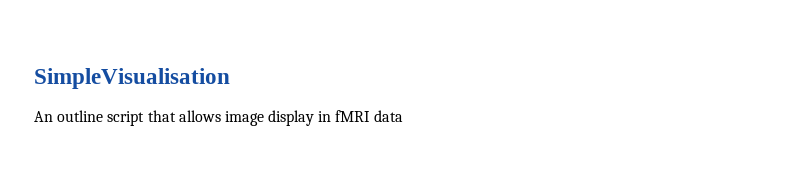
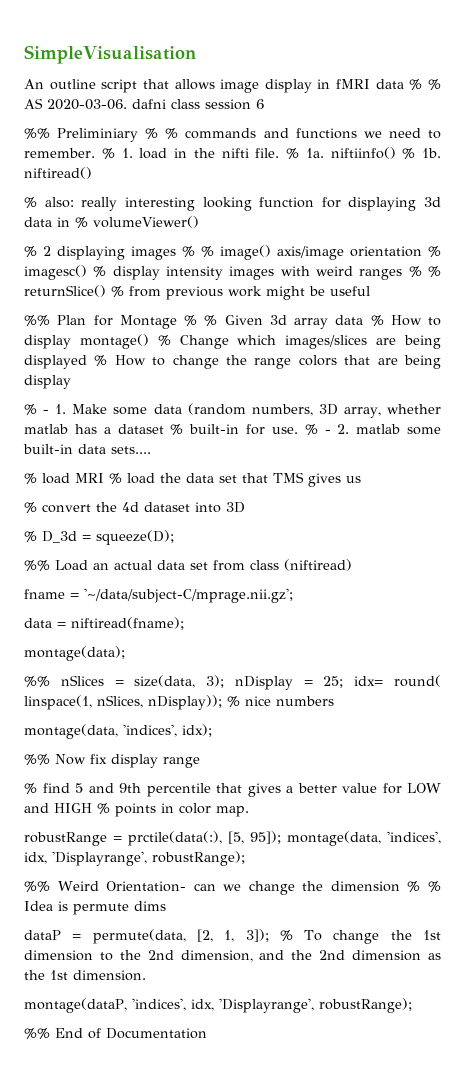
- An outline script that allows image display in fMRI data
+ An outline script that allows image display in fMRI data % % AS 2020-03-06. dafni class session 6
+ %% Preliminiary % % commands and functions we need to remember. % 1. load in the nifti file. % 1a. niftiinfo() % 1b. niftiread()
+ % also: really interesting looking function for displaying 3d data in % volumeViewer()
+ % 2 displaying images % % image() axis/image orientation % imagesc() % display intensity images with weird ranges % % returnSlice() % from previous work might be useful
+ %% Plan for Montage % % Given 3d array data % How to display montage() % Change which images/slices are being displayed % How to change the range colors that are being display
+ % - 1. Make some data (random numbers, 3D array, whether matlab has a dataset % built-in for use. % - 2. matlab some built-in data sets....
+ % load MRI % load the data set that TMS gives us
+ % convert the 4d dataset into 3D
+ % D_3d = squeeze(D);
+ %% Load an actual data set from class (niftiread)
+ fname = '~/data/subject-C/mprage.nii.gz';
+ data = niftiread(fname);
+ montage(data);
+ %% nSlices = size(data, 3); nDisplay = 25; idx= round( linspace(1, nSlices, nDisplay)); % nice numbers
+ montage(data, 'indices', idx);
+ %% Now fix display range
+ % find 5 and 9th percentile that gives a better value for LOW and HIGH % points in color map.
+ robustRange = prctile(data(:), [5, 95]); montage(data, 'indices', idx, 'Displayrange', robustRange);
+ %% Weird Orientation- can we change the dimension % % Idea is permute dims
+ dataP = permute(data, [2, 1, 3]); % To change the 1st dimension to the 2nd dimension, and the 2nd dimension as the 1st dimension.
+ montage(dataP, 'indices', idx, 'Displayrange', robustRange);
+ %% End of Documentation

